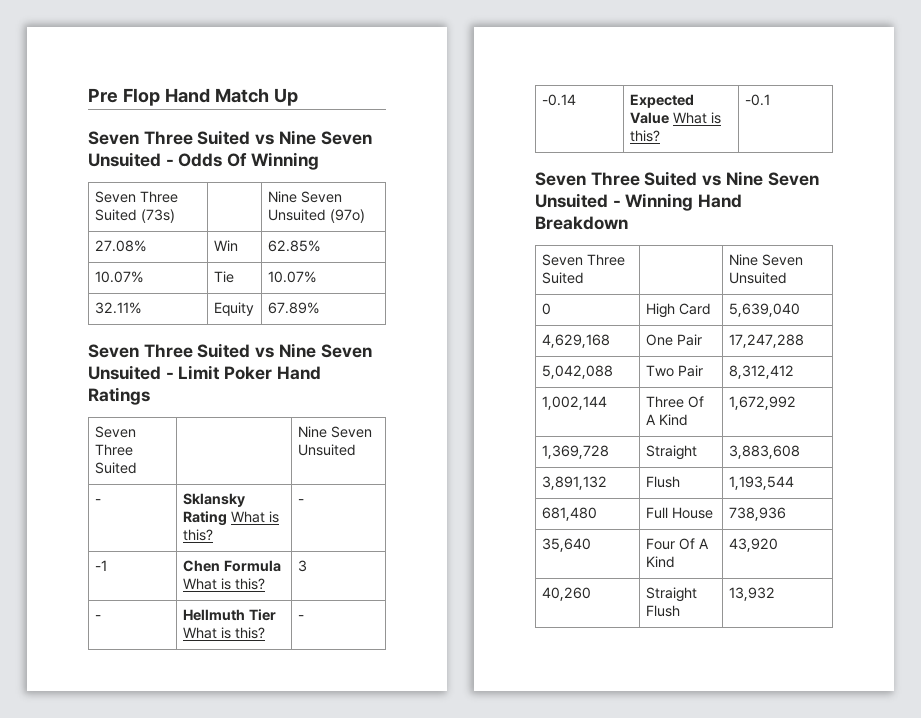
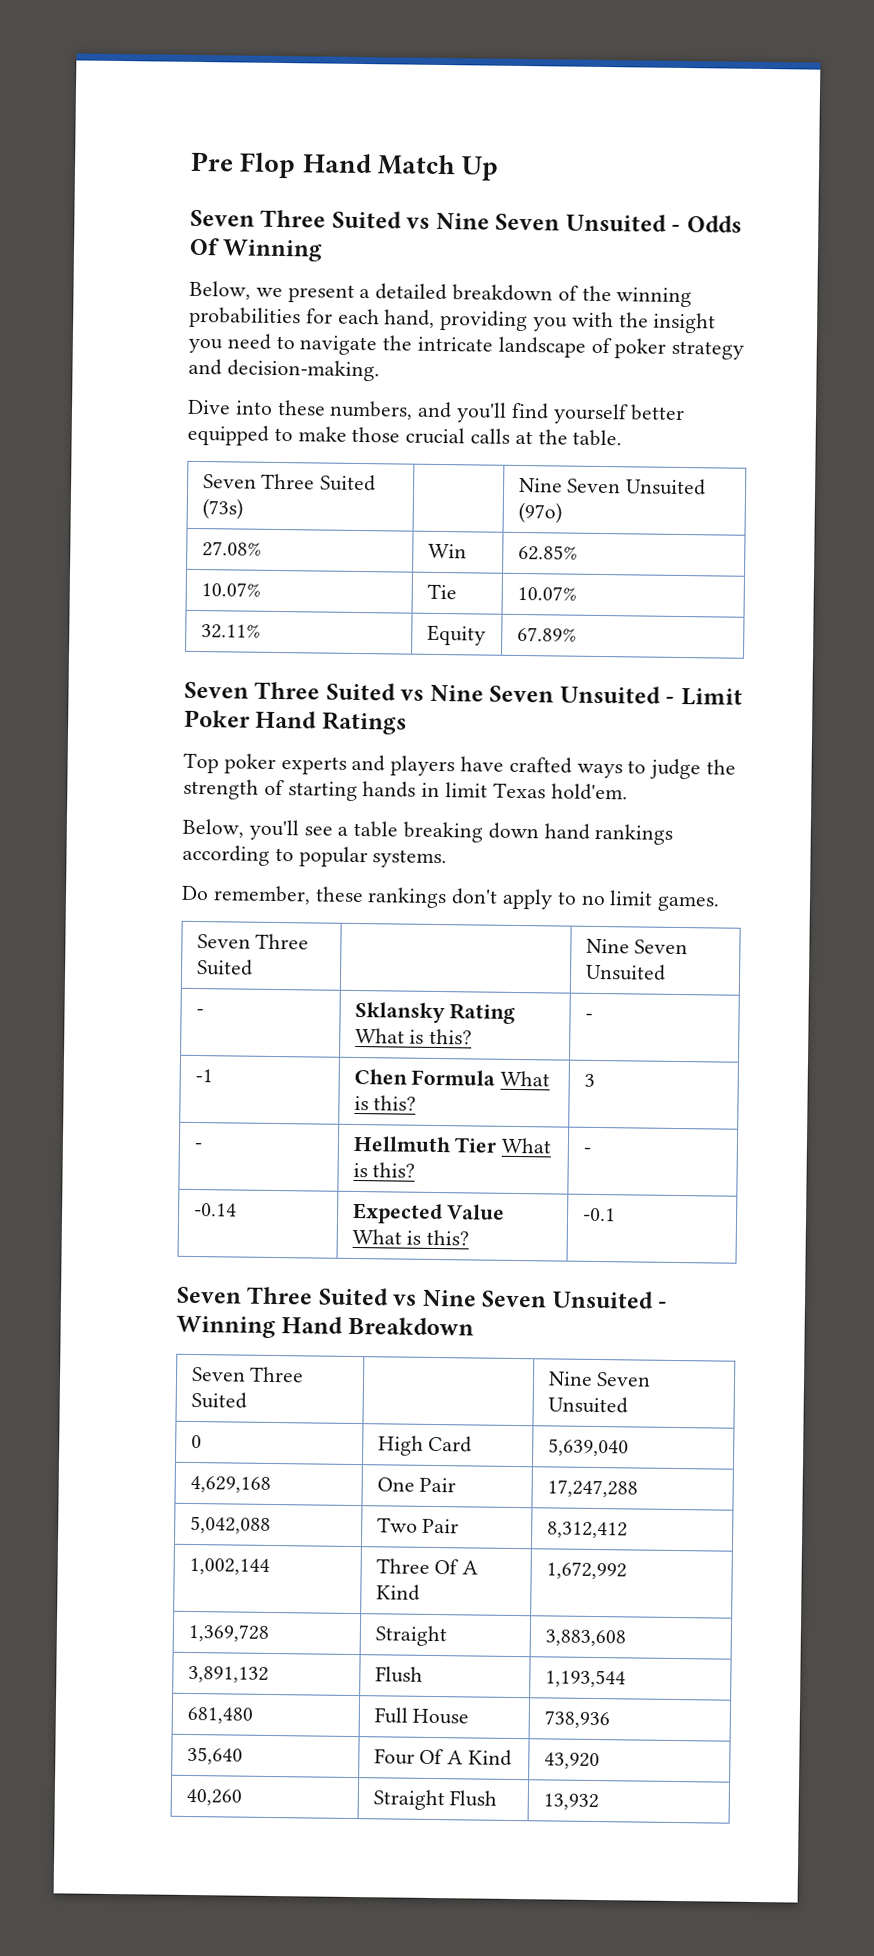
+ Below, we present a detailed breakdown of the winning probabilities for each hand, providing you with the insight you need to navigate the intricate landscape of poker strategy and decision-making.
+ Dive into these numbers, and you'll find yourself better equipped to make those crucial calls at the table.
+ Top poker experts and players have crafted ways to judge the strength of starting hands in limit Texas hold'em.
+ Below, you'll see a table breaking down hand rankings according to popular systems.
+ Do remember, these rankings don't apply to no limit games.

